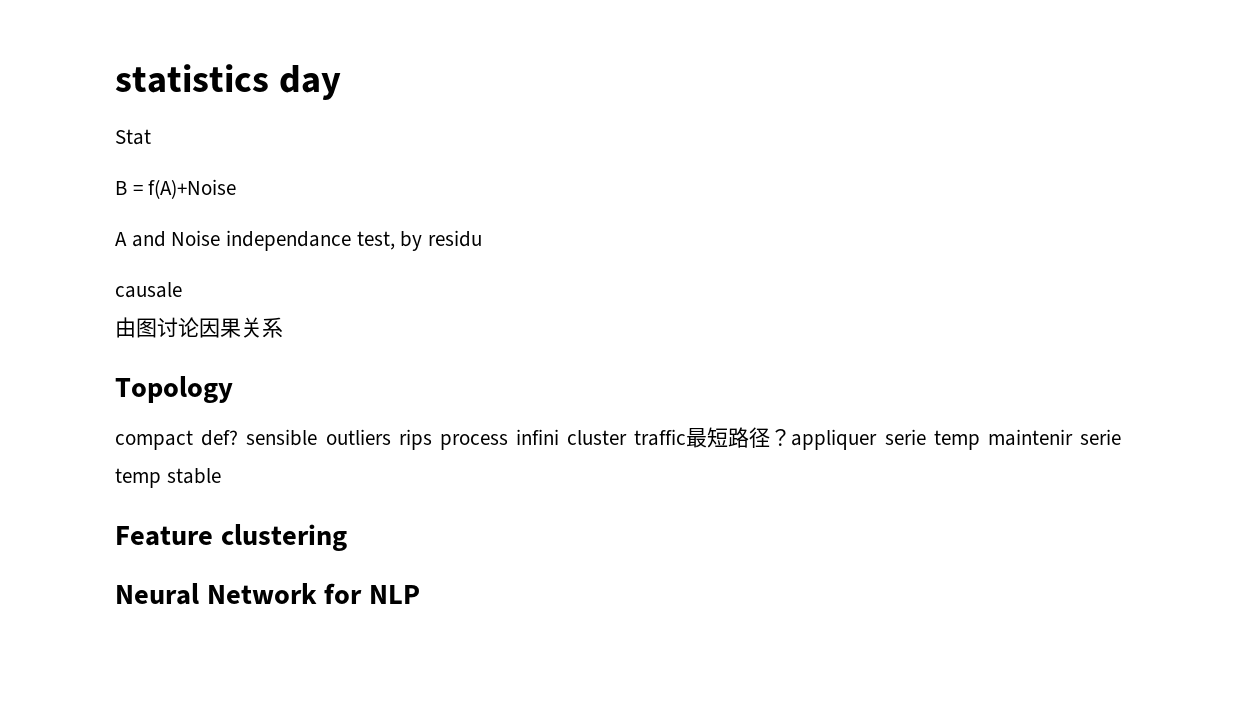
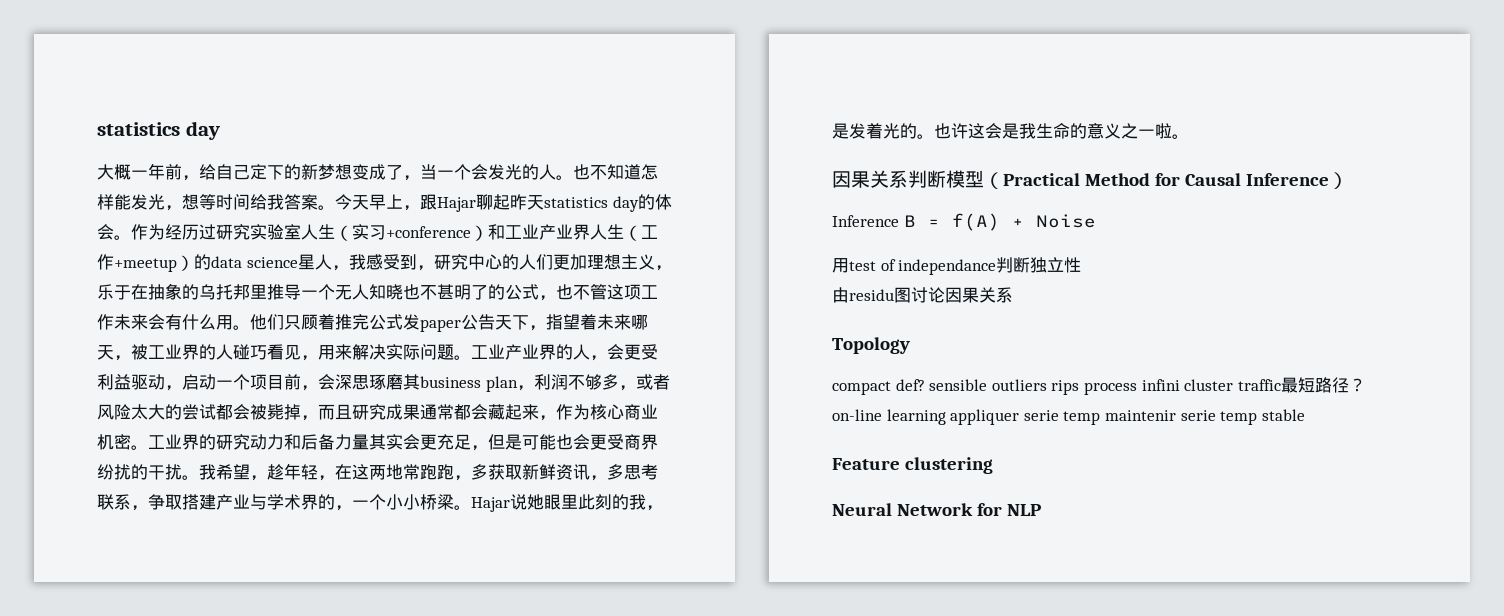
- Stat
- B = f(A)+Noise
- A and Noise independance test, by residu
- causale
+ 大概一年前，给自己定下的新梦想变成了，当一个会发光的人。也不知道怎样能发光，想等时间给我答案。今天早上，跟Hajar聊起昨天statistics day的体会。作为经历过研究实验室人生（实习+conference）和工业产业界人生（工作+meetup）的data science星人，我感受到，研究中心的人们更加理想主义，乐于在抽象的乌托邦里推导一个无人知晓也不甚明了的公式，也不管这项工作未来会有什么用。他们只顾着推完公式发paper公告天下，指望着未来哪天，被工业界的人碰巧看见，用来解决实际问题。工业产业界的人，会更受利益驱动，启动一个项目前，会深思琢磨其business plan，利润不够多，或者风险太大的尝试都会被毙掉，而且研究成果通常都会藏起来，作为核心商业机密。工业界的研究动力和后备力量其实会更充足，但是可能也会更受商界纷扰的干扰。我希望，趁年轻，在这两地常跑跑，多获取新鲜资讯，多思考联系，争取搭建产业与学术界的，一个小小桥梁。Hajar说她眼里此刻的我，是发着光的。也许这会是我生命的意义之一啦。
+ 因果关系判断模型（Practical Method for Causal Inference）
+ Inference B = f(A) + Noise
+ 用test of independance判断独立性
- 由图讨论因果关系
+ 由residu图讨论因果关系
- compact def? sensible outliers rips process infini cluster traffic最短路径？appliquer serie temp maintenir serie temp stable
+ compact def? sensible outliers rips process infini cluster traffic最短路径？on-line learning appliquer serie temp maintenir serie temp stable

